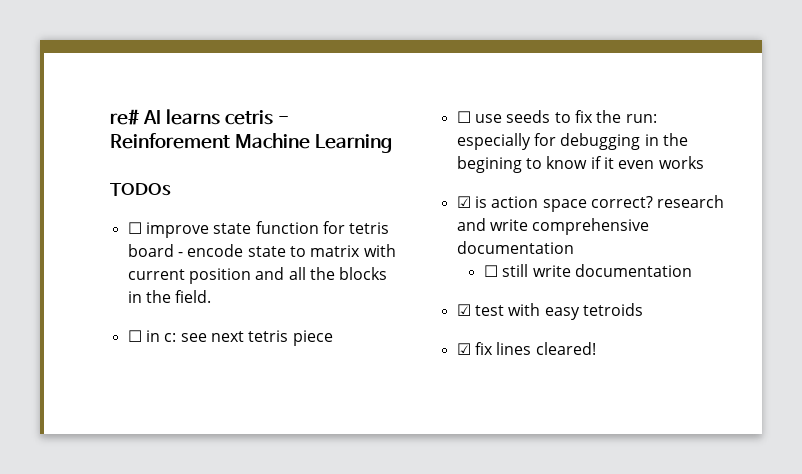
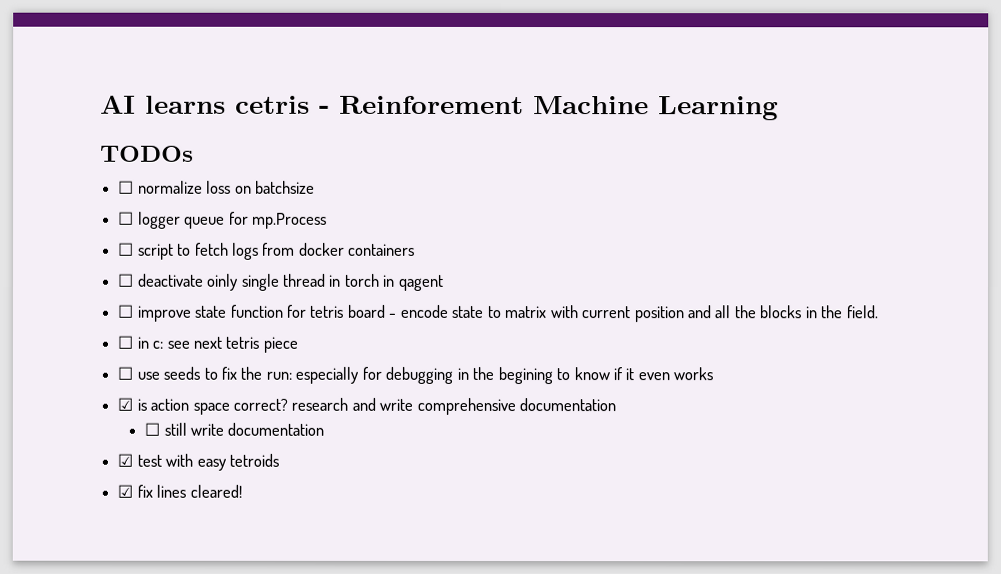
- re# AI learns cetris - Reinforement Machine Learning
+ AI learns cetris - Reinforement Machine Learning
+ ☐ normalize loss on batchsize
+ ☐ logger queue for mp.Process
+ ☐ script to fetch logs from docker containers
+ ☐ deactivate oinly single thread in torch in qagent

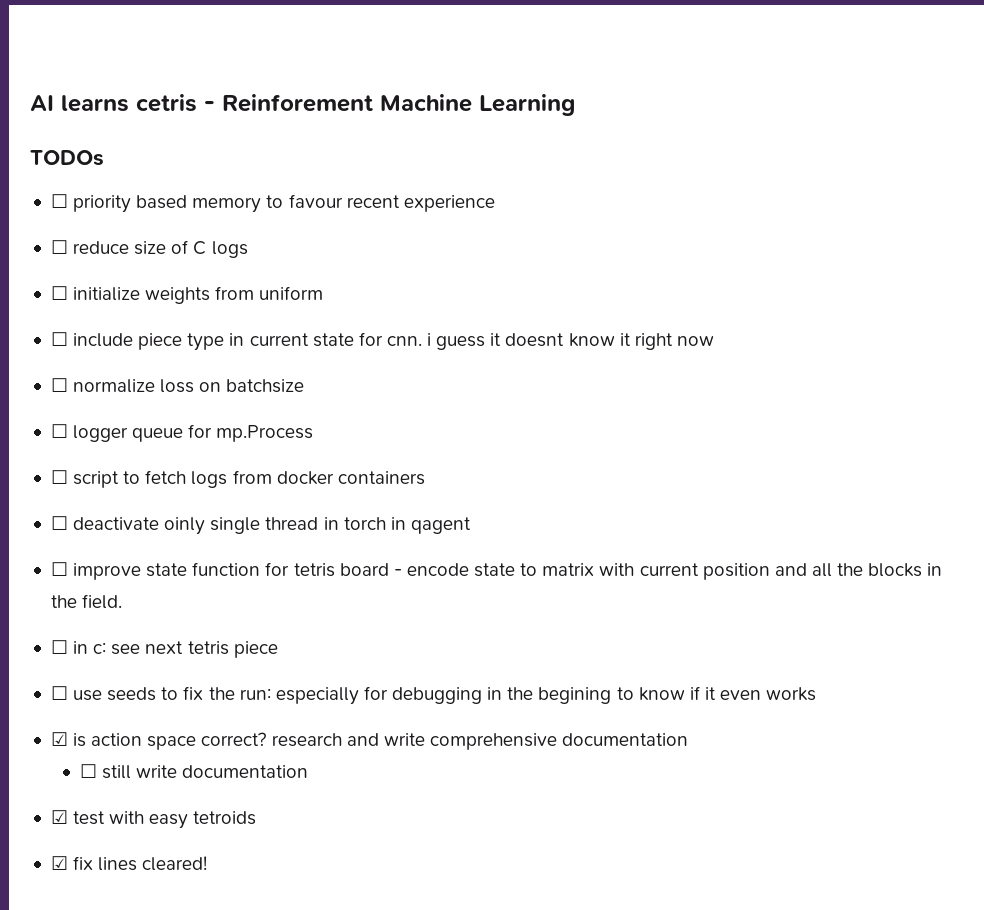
+ ☐ priority based memory to favour recent experience
+ ☐ reduce size of C logs
+ ☐ initialize weights from uniform
+ ☐ include piece type in current state for cnn. i guess it doesnt know it right now

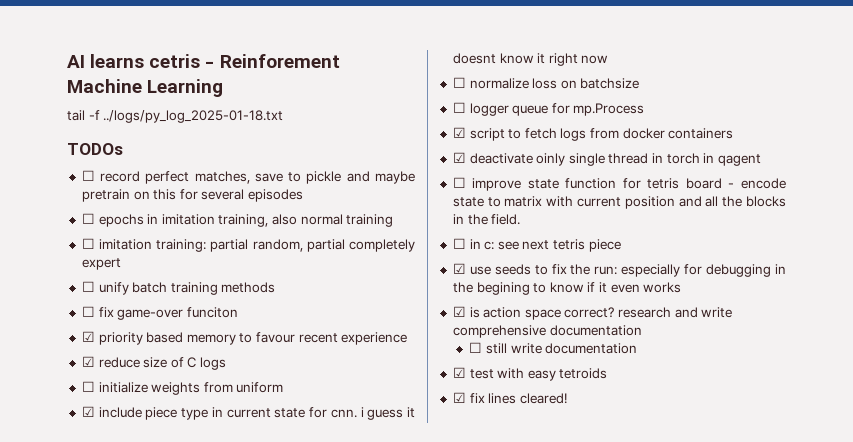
+ tail -f ../logs/py_log_2025-01-18.txt
- ☐ priority based memory to favour recent experience
+ ☐ record perfect matches, save to pickle and maybe pretrain on this for several episodes
+ ☐ epochs in imitation training, also normal training
+ ☐ imitation training: partial random, partial completely expert
+ ☐ unify batch training methods
+ ☐ fix game-over funciton
+ ☑ priority based memory to favour recent experience
- ☐ reduce size of C logs
+ ☑ reduce size of C logs
- ☐ include piece type in current state for cnn. i guess it doesnt know it right now
+ ☑ include piece type in current state for cnn. i guess it doesnt know it right now
- ☐ script to fetch logs from docker containers
+ ☑ script to fetch logs from docker containers
- ☐ deactivate oinly single thread in torch in qagent
+ ☑ deactivate oinly single thread in torch in qagent
- ☐ use seeds to fix the run: especially for debugging in the begining to know if it even works
+ ☑ use seeds to fix the run: especially for debugging in the begining to know if it even works

